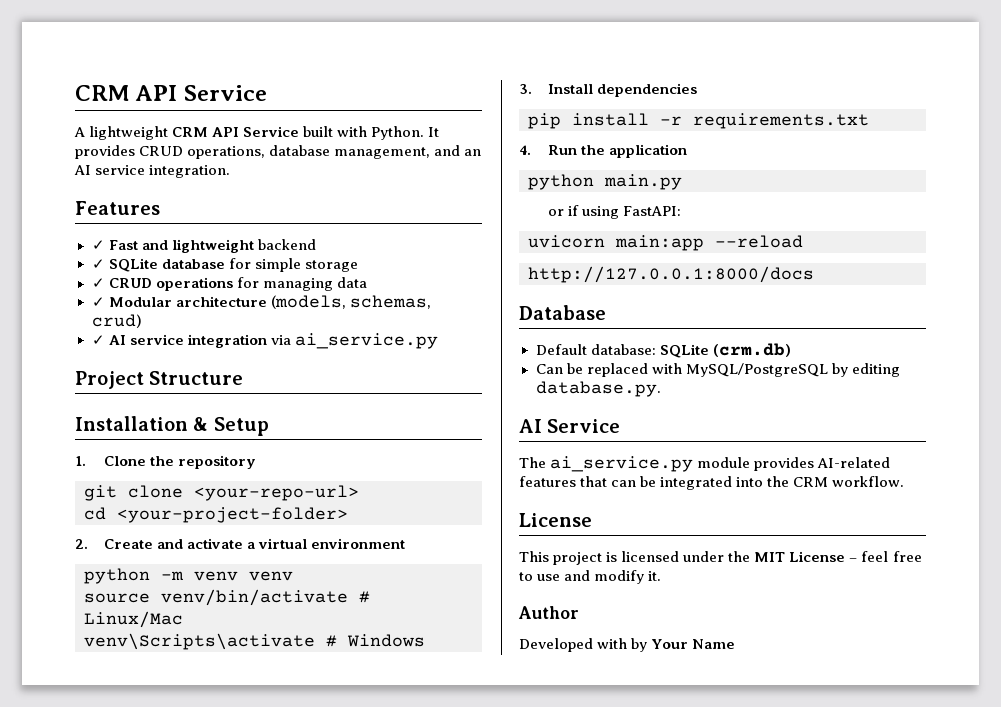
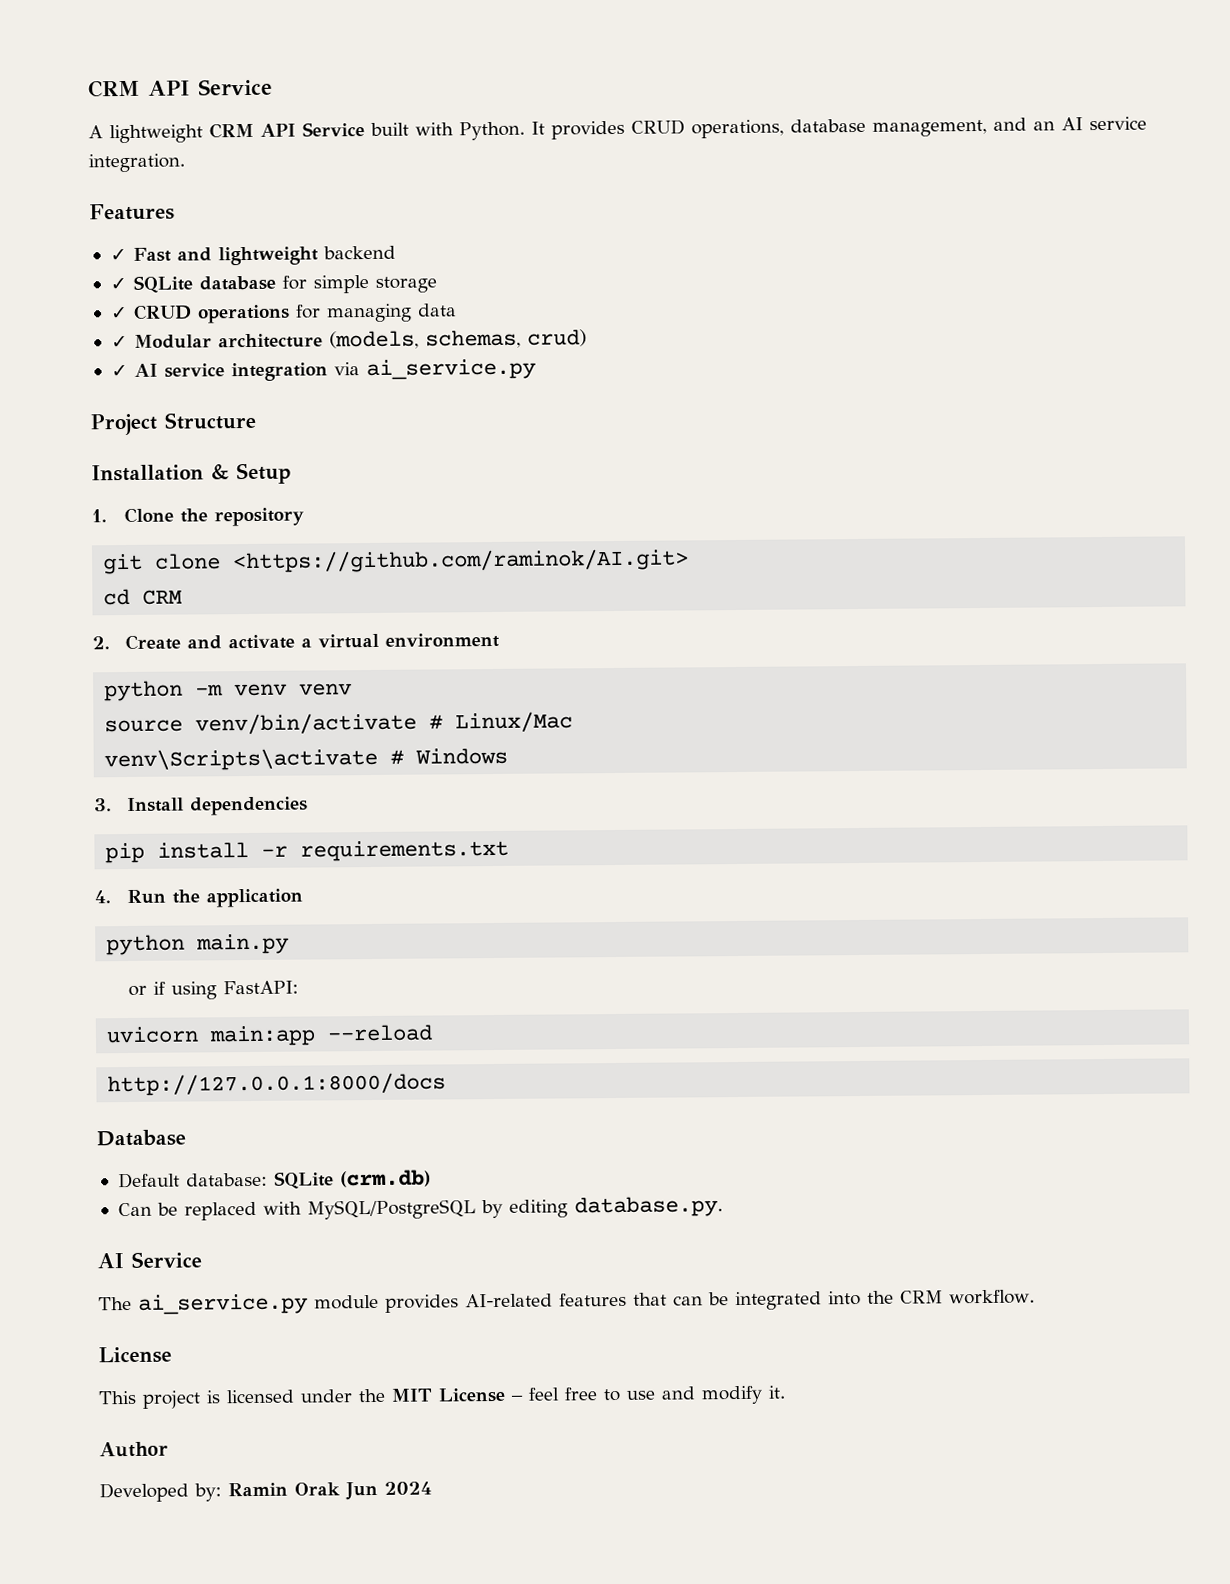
- git clone <your-repo-url>
+ git clone <https://github.com/raminok/AI.git>
- cd <your-project-folder>
+ cd CRM
- Developed with by Your Name
+ Developed by: Ramin Orak Jun 2024

